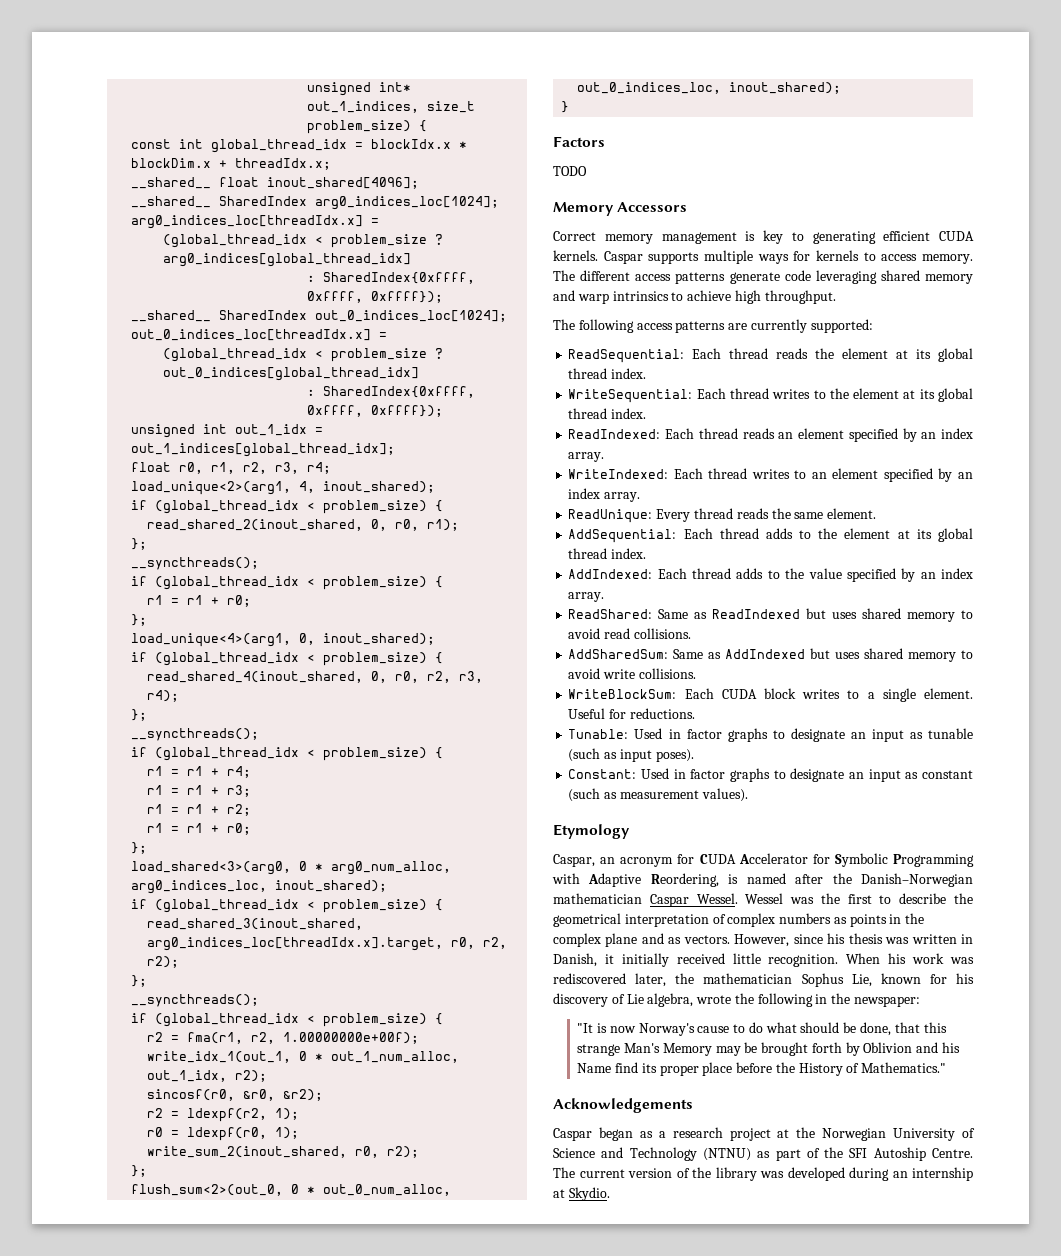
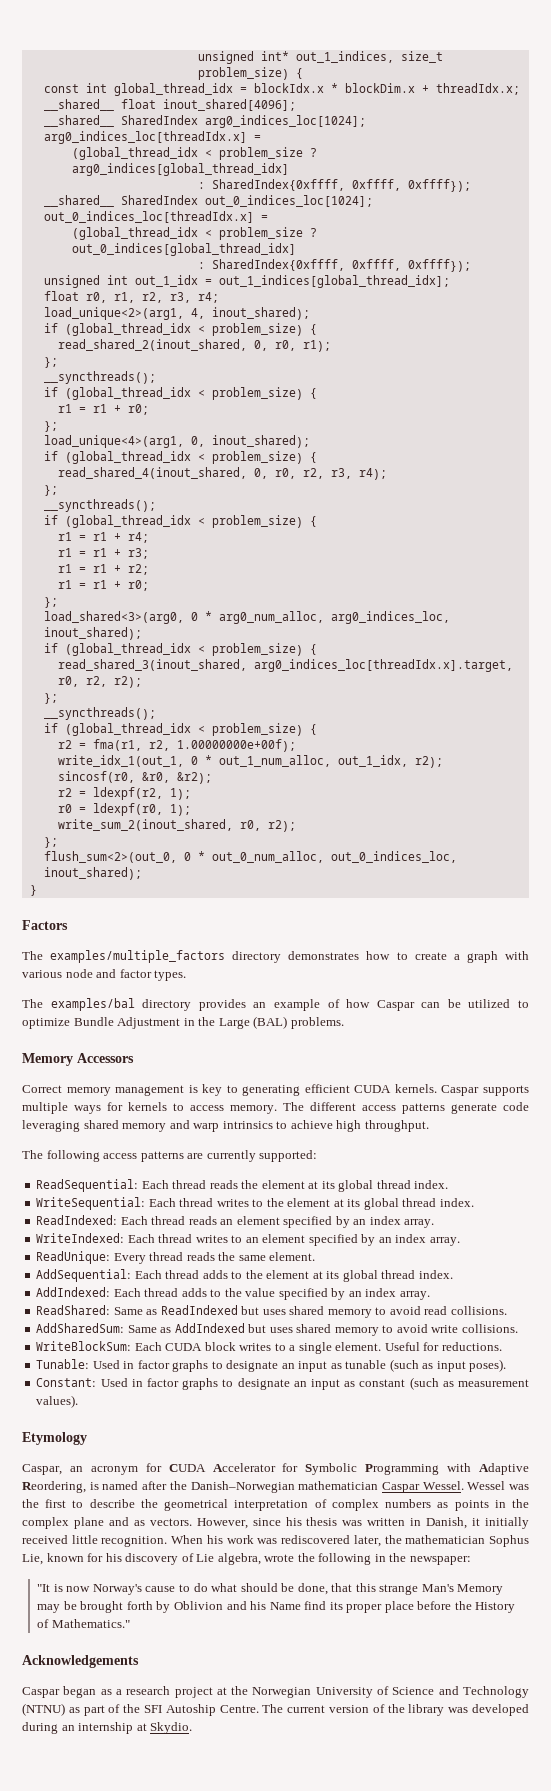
- TODO
+ The examples/multiple_factors directory demonstrates how to create a graph with various node and factor types.
+ The examples/bal directory provides an example of how Caspar can be utilized to optimize Bundle Adjustment in the Large (BAL) problems.

